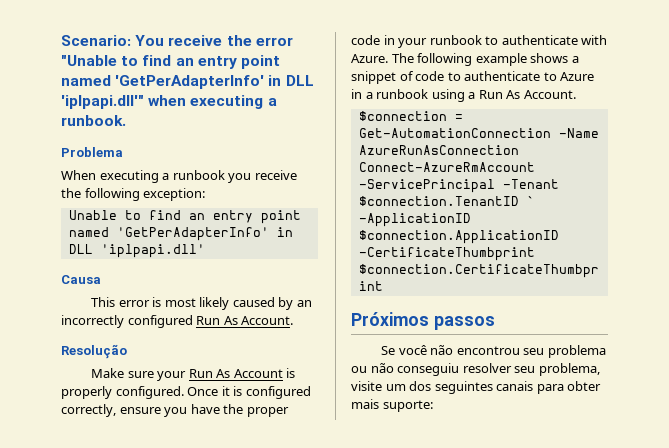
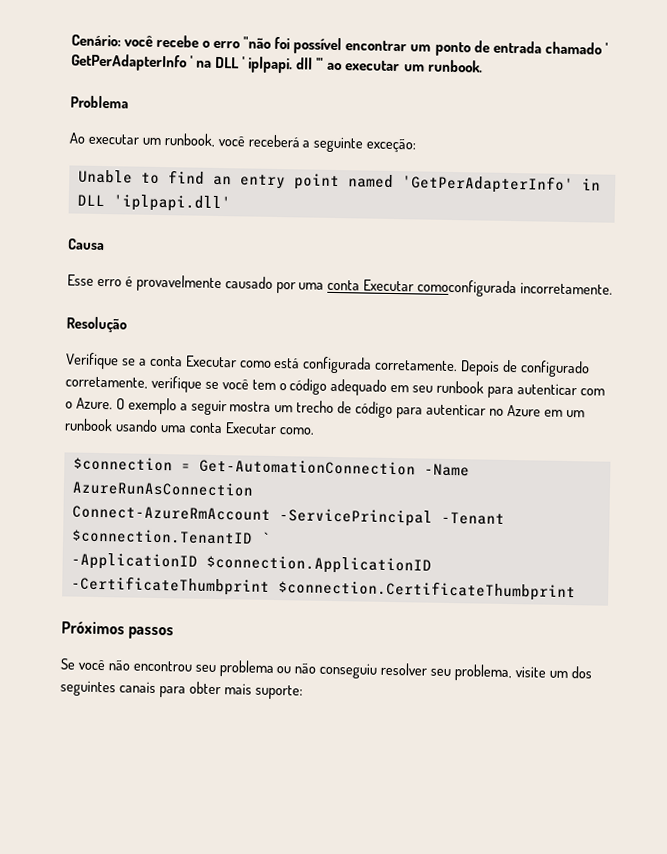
- Scenario: You receive the error "Unable to find an entry point named 'GetPerAdapterInfo' in DLL 'iplpapi.dll'" when executing a runbook.
+ Cenário: você recebe o erro "não foi possível encontrar um ponto de entrada chamado ' GetPerAdapterInfo ' na DLL ' iplpapi. dll '" ao executar um runbook.
  Problema
- When executing a runbook you receive the following exception:
+ Ao executar um runbook, você receberá a seguinte exceção:
- This error is most likely caused by an incorrectly configured Run As Account.
+ Esse erro é provavelmente causado por uma conta Executar comoconfigurada incorretamente.
  Resolução
- Make sure your Run As Account is properly configured. Once it is configured correctly, ensure you have the proper code in your runbook to authenticate with Azure. The following example shows a snippet of code to authenticate to Azure in a runbook using a Run As Account.
+ Verifique se a conta Executar como está configurada corretamente. Depois de configurado corretamente, verifique se você tem o código adequado em seu runbook para autenticar com o Azure. O exemplo a seguir mostra um trecho de código para autenticar no Azure em um runbook usando uma conta Executar como.

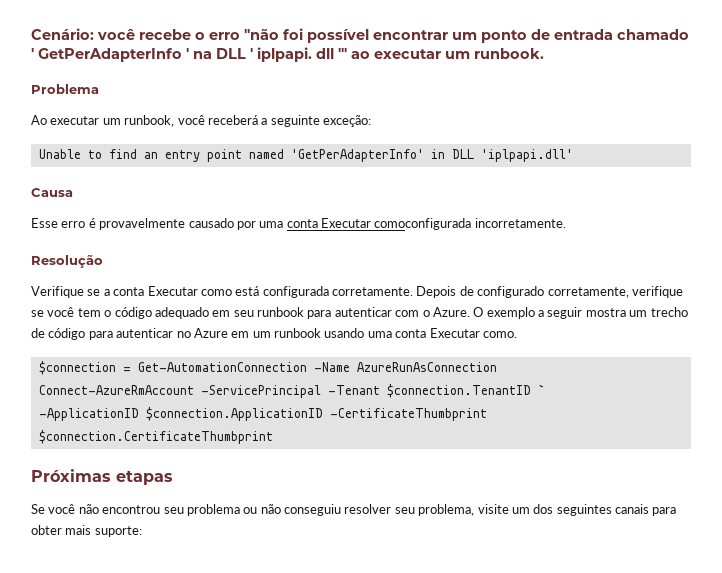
- Próximos passos
+ Próximas etapas

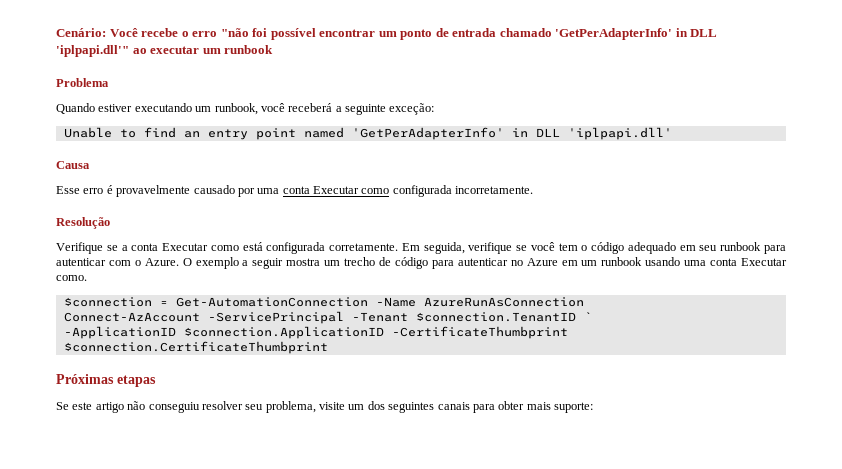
- Cenário: você recebe o erro "não foi possível encontrar um ponto de entrada chamado ' GetPerAdapterInfo ' na DLL ' iplpapi. dll '" ao executar um runbook.
+ Cenário: Você recebe o erro "não foi possível encontrar um ponto de entrada chamado 'GetPerAdapterInfo' in DLL 'iplpapi.dll'" ao executar um runbook
- Ao executar um runbook, você receberá a seguinte exceção:
+ Quando estiver executando um runbook, você receberá a seguinte exceção:
- Esse erro é provavelmente causado por uma conta Executar comoconfigurada incorretamente.
+ Esse erro é provavelmente causado por uma conta Executar como configurada incorretamente.
- Depois de configurado corretamente, verifique se você tem o código adequado em seu runbook para autenticar com o Azure.
+ Em seguida, verifique se você tem o código adequado em seu runbook para autenticar com o Azure.
- Connect-AzureRmAccount -ServicePrincipal -Tenant $connection.TenantID `
+ Connect-AzAccount -ServicePrincipal -Tenant $connection.TenantID `
- Se você não encontrou seu problema ou não conseguiu resolver seu problema, visite um dos seguintes canais para obter mais suporte:
+ Se este artigo não conseguiu resolver seu problema, visite um dos seguintes canais para obter mais suporte:

